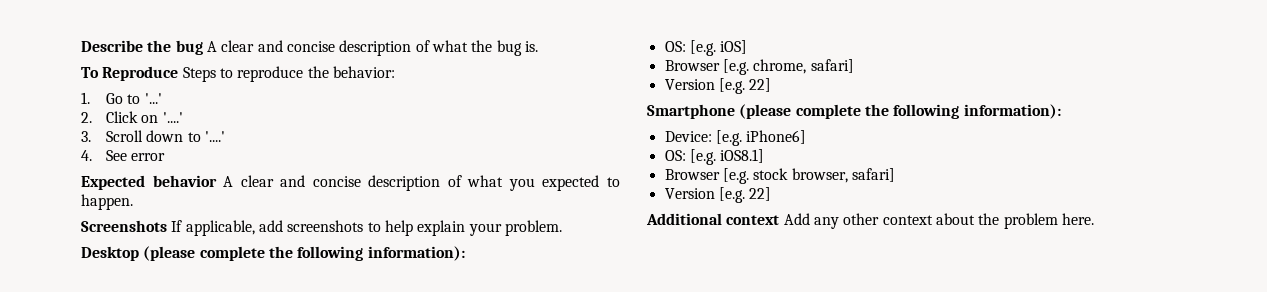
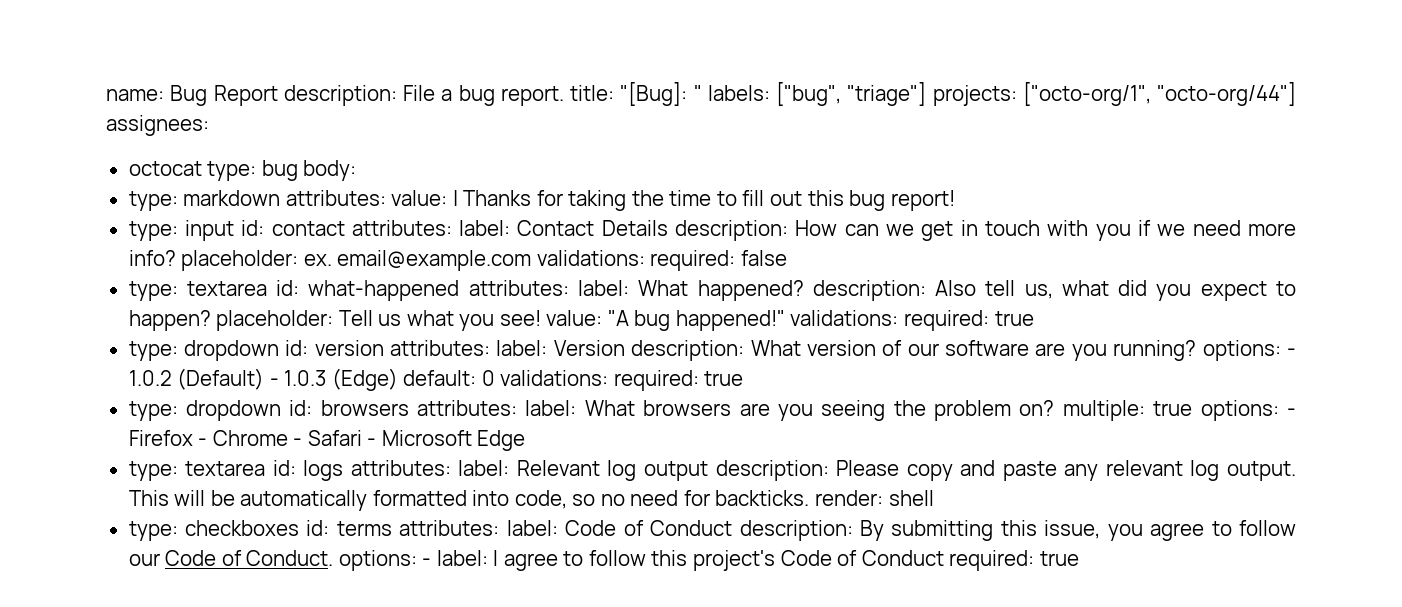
- Describe the bug A clear and concise description of what the bug is.
- To Reproduce Steps to reproduce the behavior:
- 1. Go to '...'
- 2. Click on '....'
- 3. Scroll down to '....'
- 4. See error
- Expected behavior A clear and concise description of what you expected to happen.
- Screenshots If applicable, add screenshots to help explain your problem.
- Desktop (please complete the following information):
- OS: [e.g. iOS]
- Browser [e.g. chrome, safari]
- Version [e.g. 22]
- Smartphone (please complete the following information):
- Device: [e.g. iPhone6]
- OS: [e.g. iOS8.1]
- Browser [e.g. stock browser, safari]
- Version [e.g. 22]
- Additional context Add any other context about the problem here.
+ name: Bug Report description: File a bug report. title: "[Bug]: " labels: ["bug", "triage"] projects: ["octo-org/1", "octo-org/44"] assignees:
+ octocat type: bug body:
+ type: markdown attributes: value: | Thanks for taking the time to fill out this bug report!
+ type: input id: contact attributes: label: Contact Details description: How can we get in touch with you if we need more info? placeholder: ex. email@example.com validations: required: false
+ type: textarea id: what-happened attributes: label: What happened? description: Also tell us, what did you expect to happen? placeholder: Tell us what you see! value: "A bug happened!" validations: required: true
+ type: dropdown id: version attributes: label: Version description: What version of our software are you running? options: - 1.0.2 (Default) - 1.0.3 (Edge) default: 0 validations: required: true
+ type: dropdown id: browsers attributes: label: What browsers are you seeing the problem on? multiple: true options: - Firefox - Chrome - Safari - Microsoft Edge
+ type: textarea id: logs attributes: label: Relevant log output description: Please copy and paste any relevant log output. This will be automatically formatted into code, so no need for backticks. render: shell
+ type: checkboxes id: terms attributes: label: Code of Conduct description: By submitting this issue, you agree to follow our Code of Conduct. options: - label: I agree to follow this project's Code of Conduct required: true

